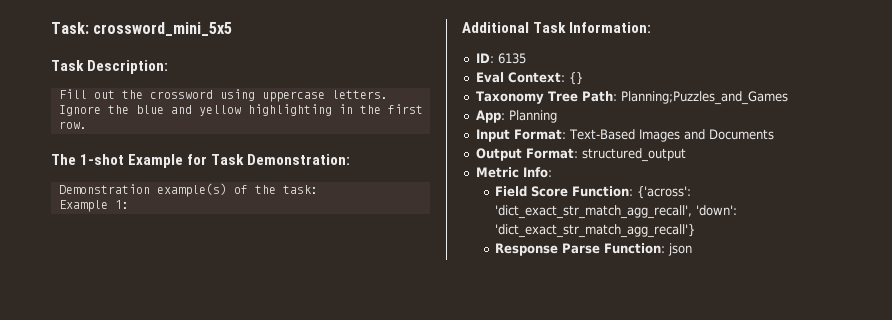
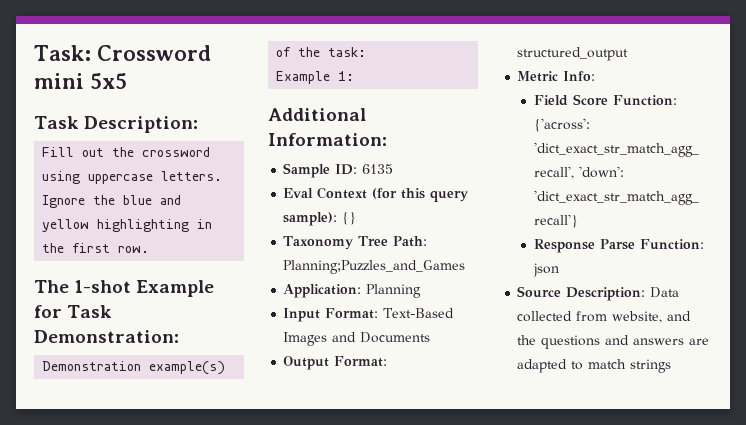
- Task: crossword_mini_5x5
+ Task: Crossword mini 5x5
- Additional Task Information:
+ Additional Information:
- ID: 6135
+ Sample ID: 6135
- Eval Context: {}
+ Eval Context (for this query sample): {}
- App: Planning
+ Application: Planning
+ Source Description: Data collected from website, and the questions and answers are adapted to match strings

